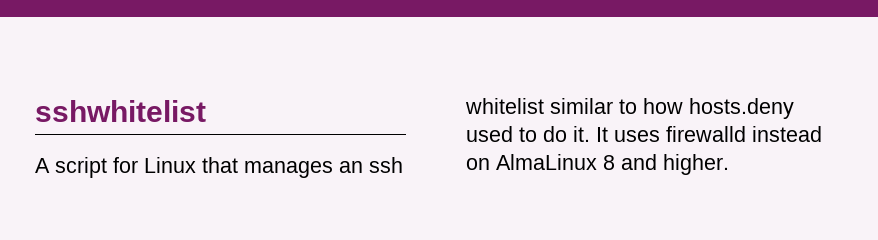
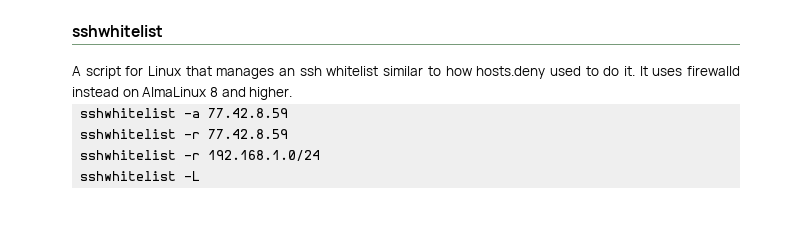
+ sshwhitelist -a 77.42.8.59
+ sshwhitelist -r 77.42.8.59
+ sshwhitelist -r 192.168.1.0/24
+ sshwhitelist -L

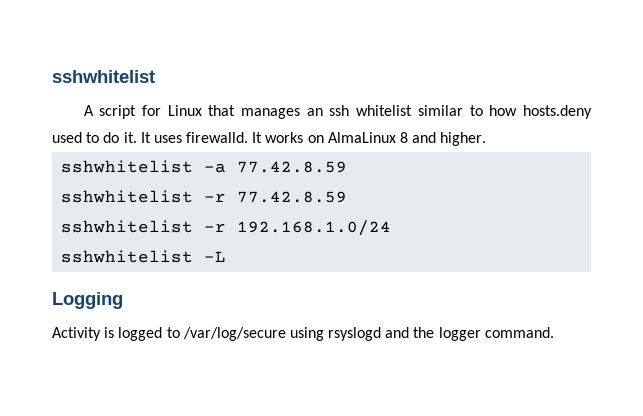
- It uses firewalld instead on AlmaLinux 8 and higher.
+ It uses firewalld. It works on AlmaLinux 8 and higher.
+ Logging
+ Activity is logged to /var/log/secure using rsyslogd and the logger command.

